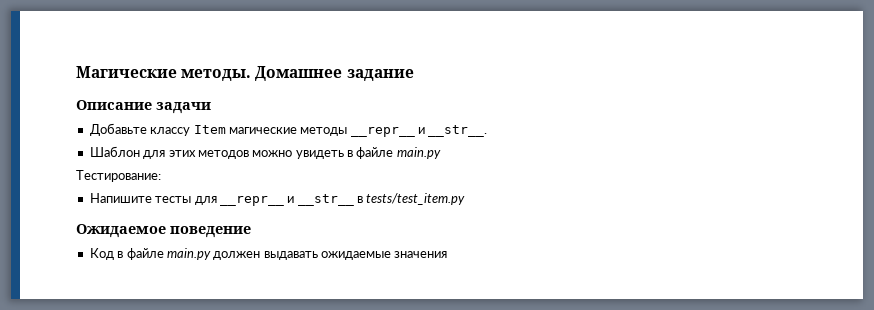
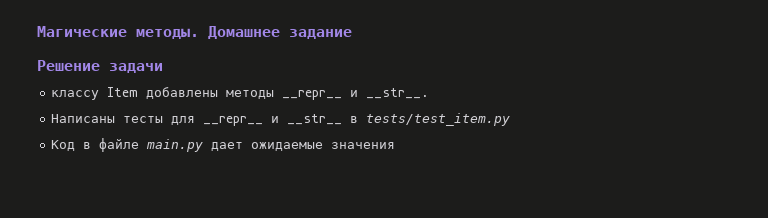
- Описание задачи
+ Решение задачи
- Добавьте классу Item магические методы __repr__ и __str__.
+ классу Item добавлены методы __repr__ и __str__.
- Шаблон для этих методов можно увидеть в файле main.py
- Тестирование:
- Напишите тесты для __repr__ и __str__ в tests/test_item.py
+ Написаны тесты для __repr__ и __str__ в tests/test_item.py
- Ожидаемое поведение
- Код в файле main.py должен выдавать ожидаемые значения
+ Код в файле main.py дает ожидаемые значения

